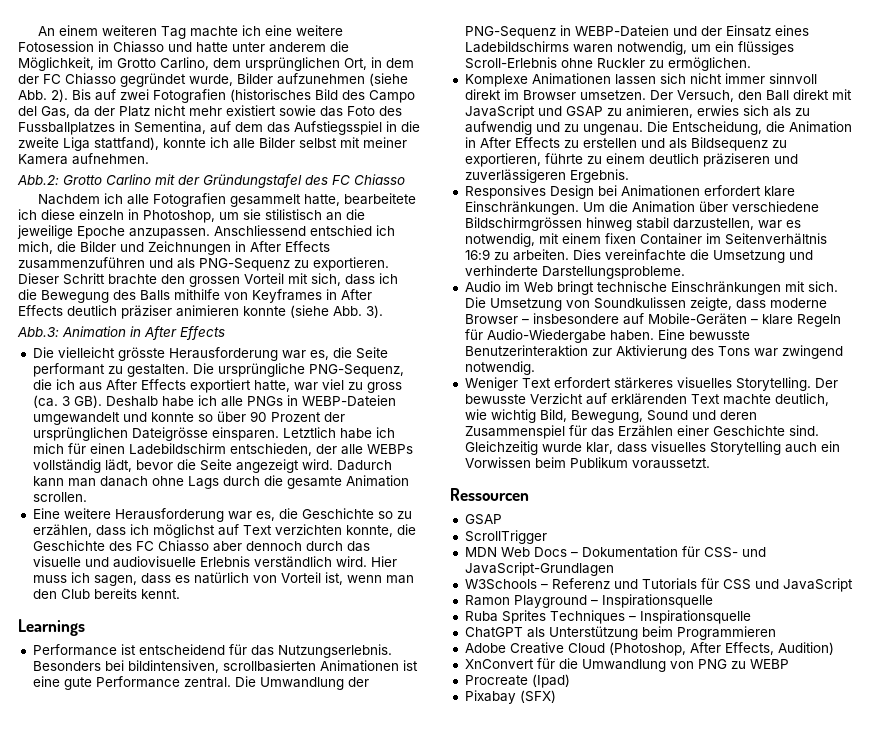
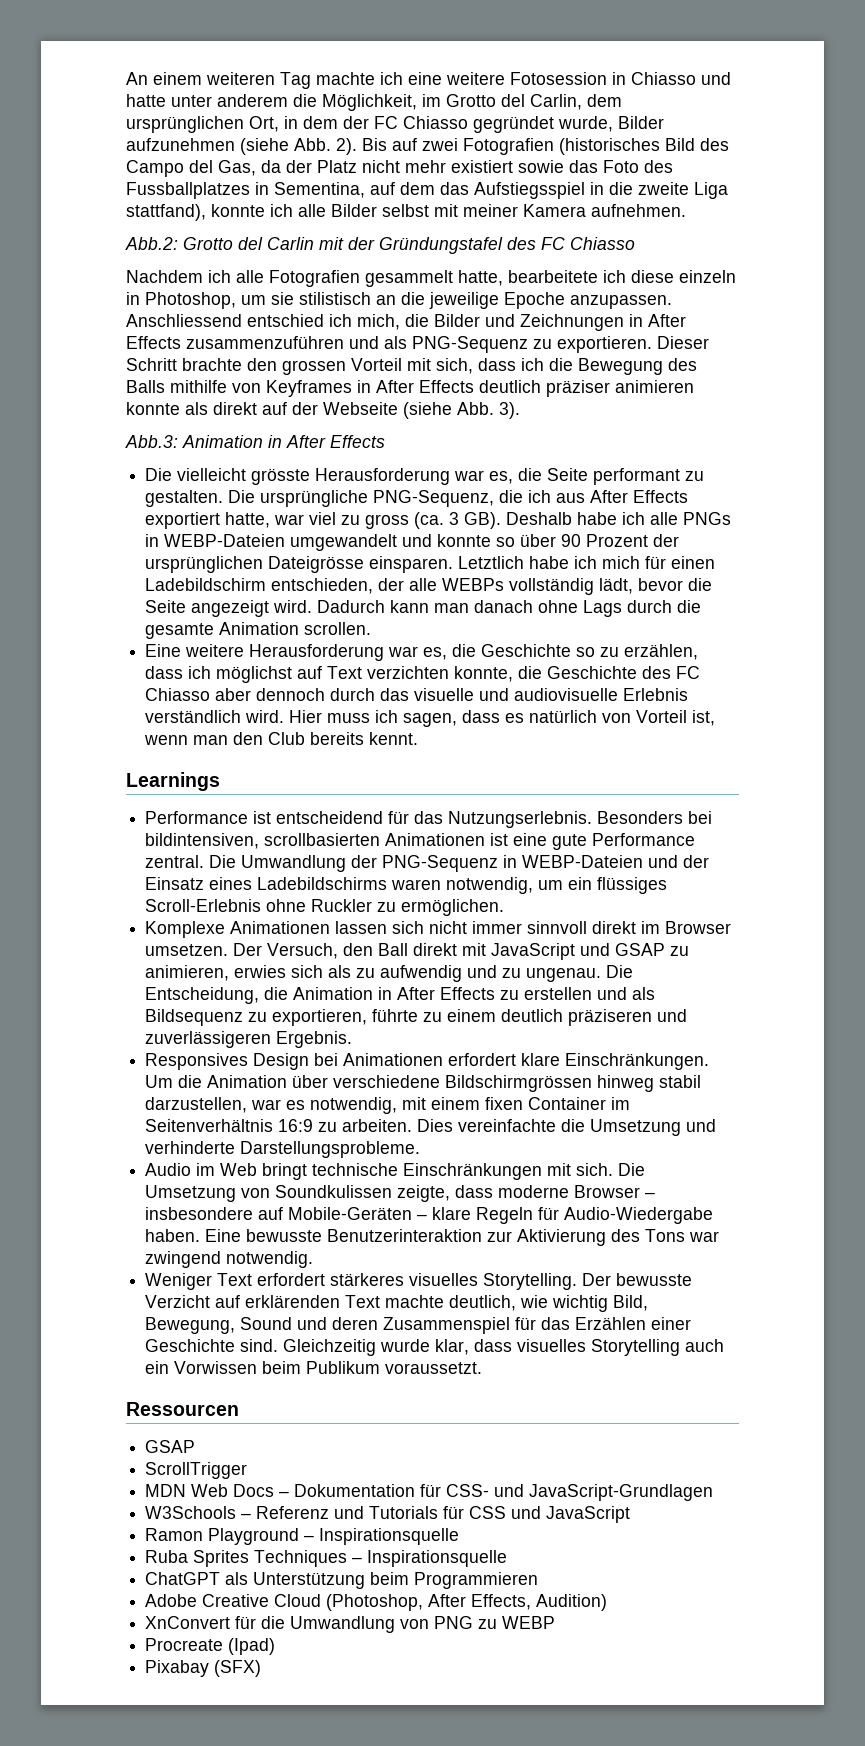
- An einem weiteren Tag machte ich eine weitere Fotosession in Chiasso und hatte unter anderem die Möglichkeit, im Grotto Carlino, dem ursprünglichen Ort, in dem der FC Chiasso gegründet wurde, Bilder aufzunehmen (siehe Abb. 2).
+ An einem weiteren Tag machte ich eine weitere Fotosession in Chiasso und hatte unter anderem die Möglichkeit, im Grotto del Carlin, dem ursprünglichen Ort, in dem der FC Chiasso gegründet wurde, Bilder aufzunehmen (siehe Abb. 2).
- Abb.2: Grotto Carlino mit der Gründungstafel des FC Chiasso
+ Abb.2: Grotto del Carlin mit der Gründungstafel des FC Chiasso
- Dieser Schritt brachte den grossen Vorteil mit sich, dass ich die Bewegung des Balls mithilfe von Keyframes in After Effects deutlich präziser animieren konnte (siehe Abb. 3).
+ Dieser Schritt brachte den grossen Vorteil mit sich, dass ich die Bewegung des Balls mithilfe von Keyframes in After Effects deutlich präziser animieren konnte als direkt auf der Webseite (siehe Abb. 3).

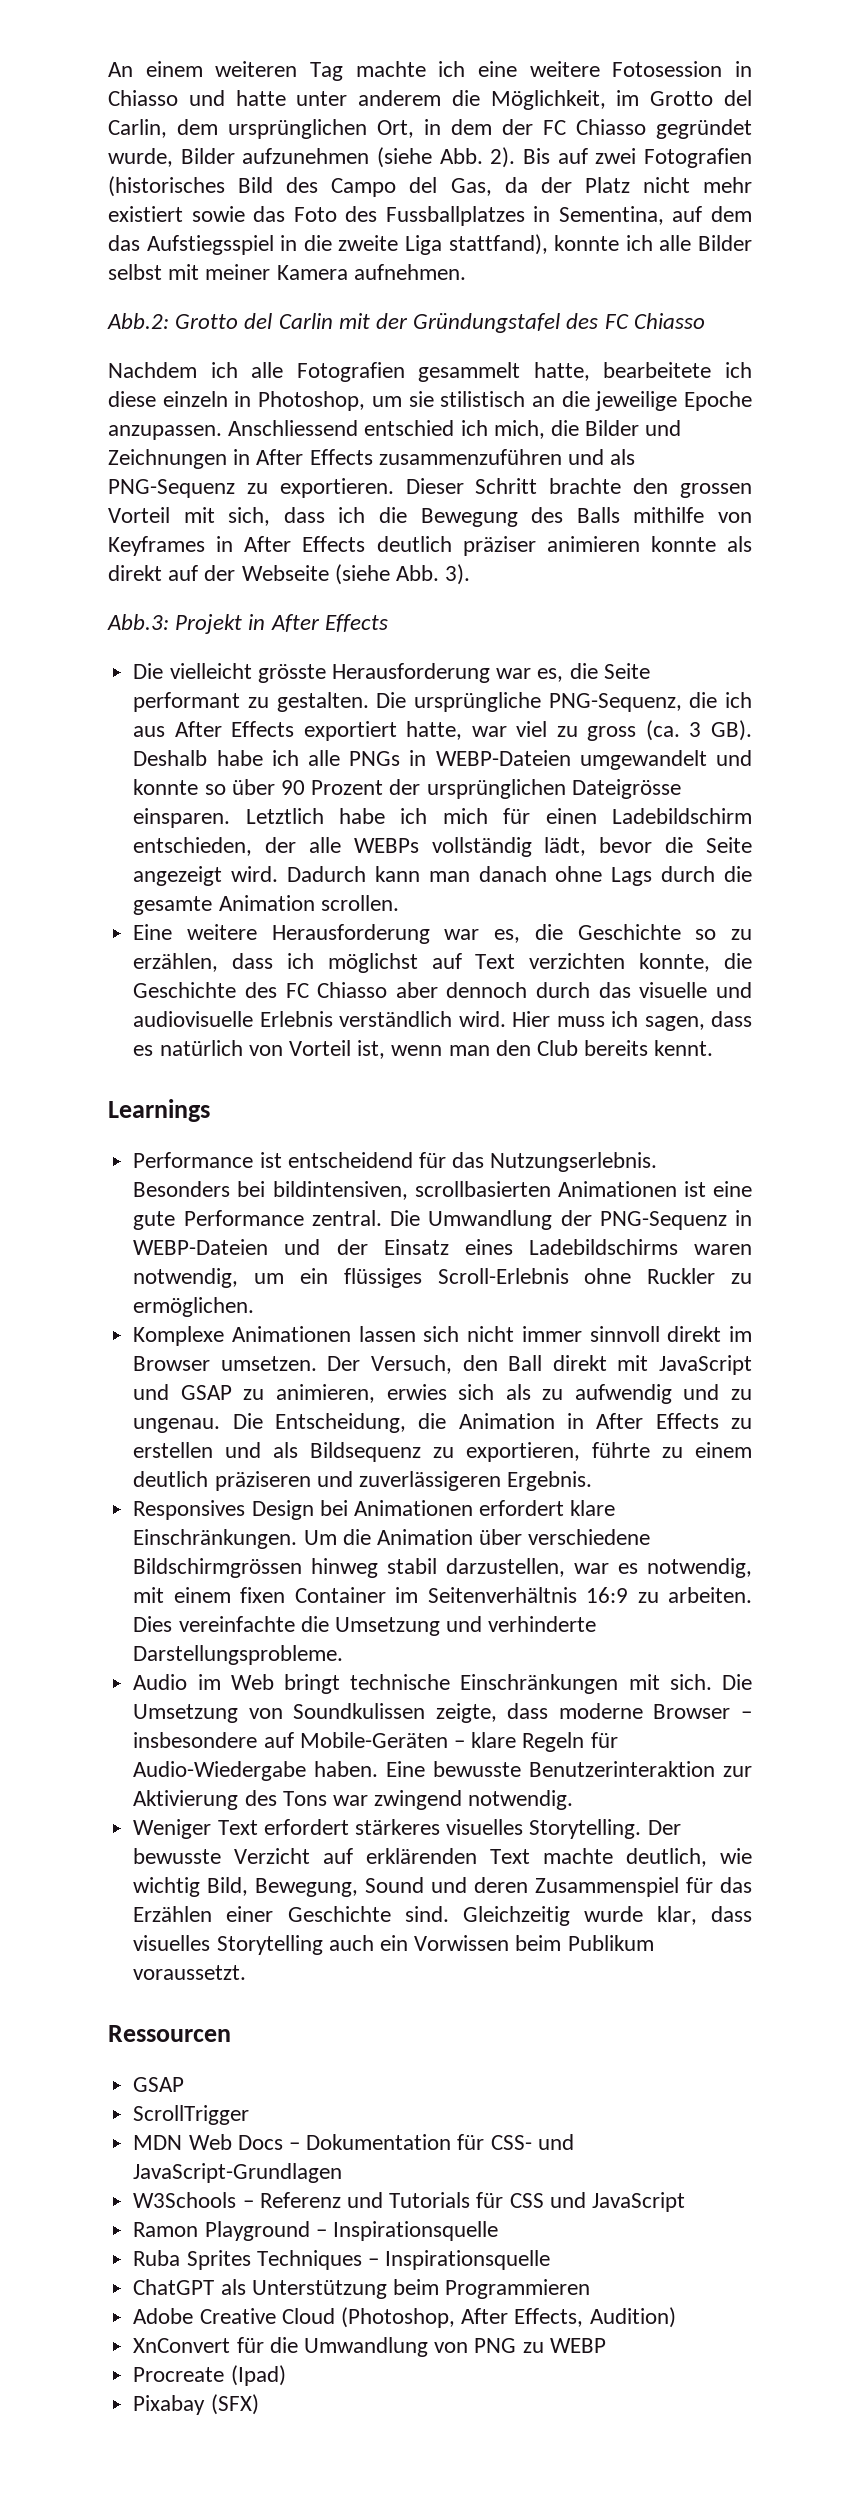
- Abb.3: Animation in After Effects
+ Abb.3: Projekt in After Effects

